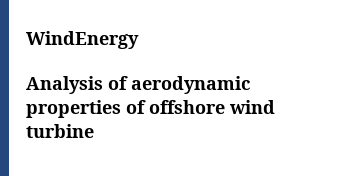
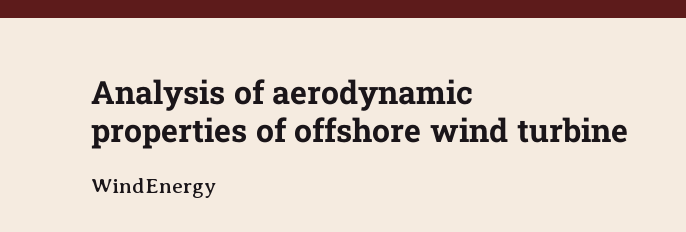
- WindEnergy
+ WindEnergy

